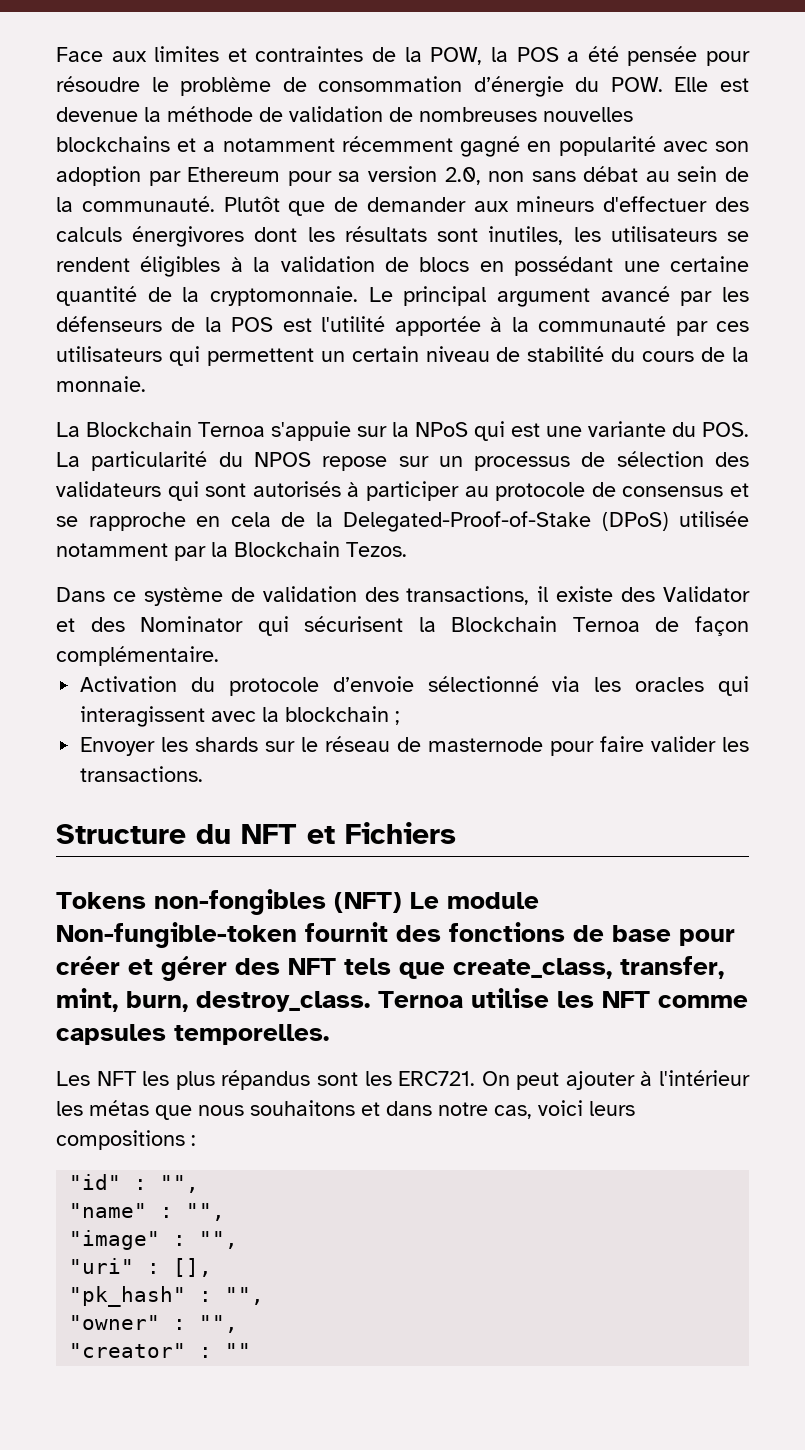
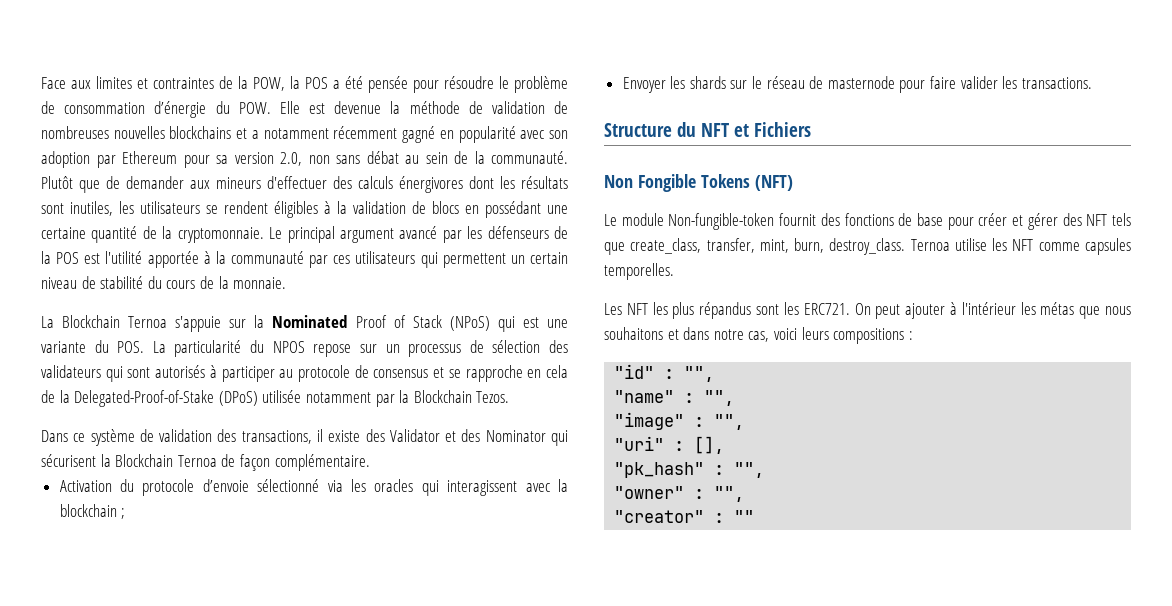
- La Blockchain Ternoa s'appuie sur la NPoS qui est une variante du POS. La particularité du NPOS repose sur un processus de sélection des validateurs qui sont autorisés à participer au protocole de consensus et se rapproche en cela de la Delegated-Proof-of-Stake (DPoS) utilisée notamment par la Blockchain Tezos.
+ La Blockchain Ternoa s'appuie sur la Nominated Proof of Stack (NPoS) qui est une variante du POS. La particularité du NPOS repose sur un processus de sélection des validateurs qui sont autorisés à participer au protocole de consensus et se rapproche en cela de la Delegated-Proof-of-Stake (DPoS) utilisée notamment par la Blockchain Tezos.
- Tokens non-fongibles (NFT) Le module Non-fungible-token fournit des fonctions de base pour créer et gérer des NFT tels que create_class, transfer, mint, burn, destroy_class.
+ Non Fongible Tokens (NFT)
+ Le module Non-fungible-token fournit des fonctions de base pour créer et gérer des NFT tels que create_class, transfer, mint, burn, destroy_class.

